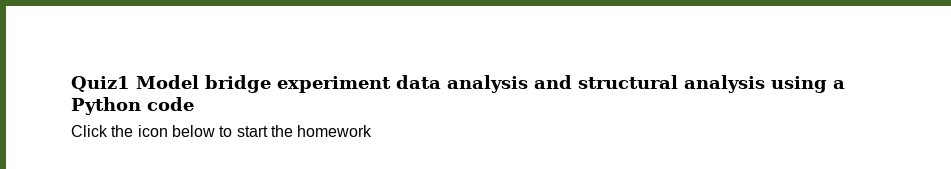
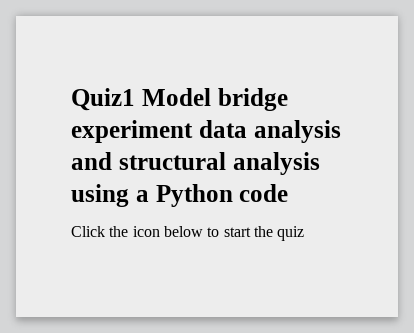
- Click the icon below to start the homework
+ Click the icon below to start the quiz

